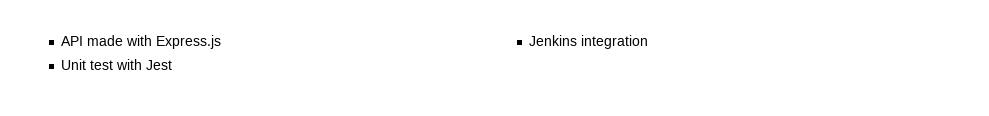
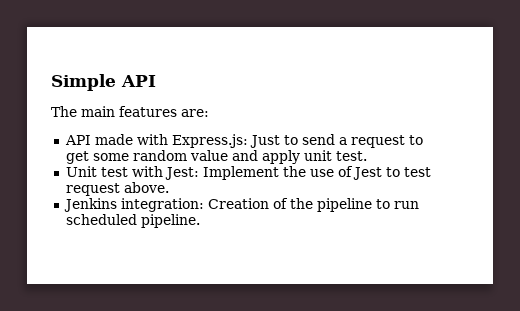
- API made with Express.js
- Unit test with Jest
- Jenkins integration
+ Simple API
+ The main features are:
+ API made with Express.js: Just to send a request to get some random value and apply unit test.
+ Unit test with Jest: Implement the use of Jest to test request above.
+ Jenkins integration: Creation of the pipeline to run scheduled pipeline.

